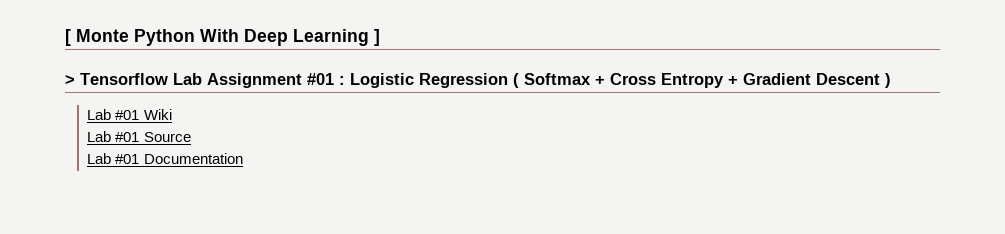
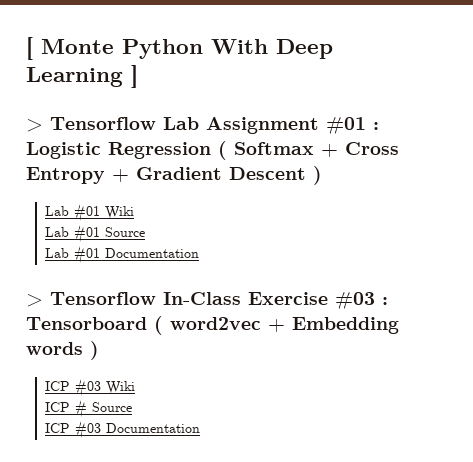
+ > Tensorflow In-Class Exercise #03 : Tensorboard ( word2vec + Embedding words )
+ ICP #03 Wiki
+ ICP # Source
+ ICP #03 Documentation

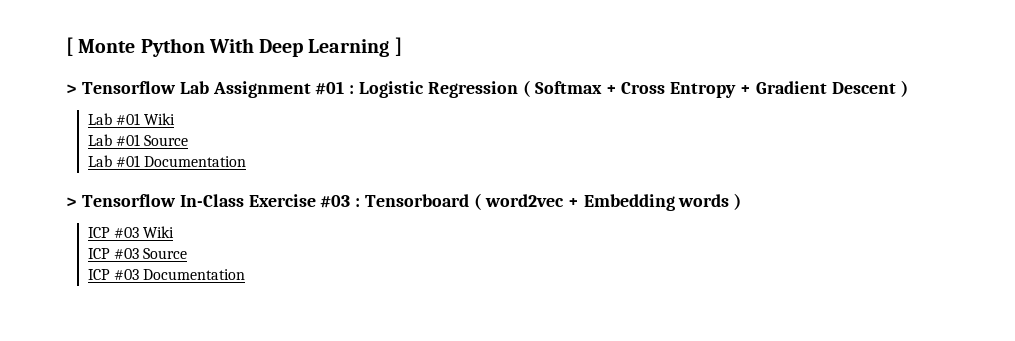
- ICP # Source
+ ICP #03 Source

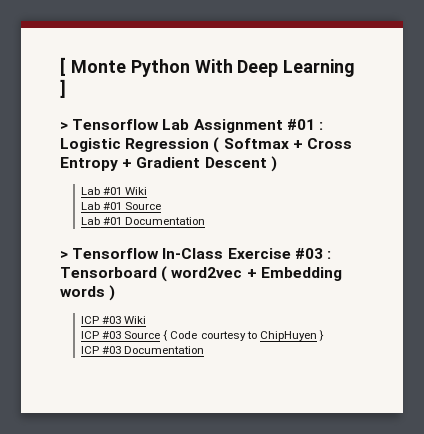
- ICP #03 Source
+ ICP #03 Source { Code courtesy to ChipHuyen }

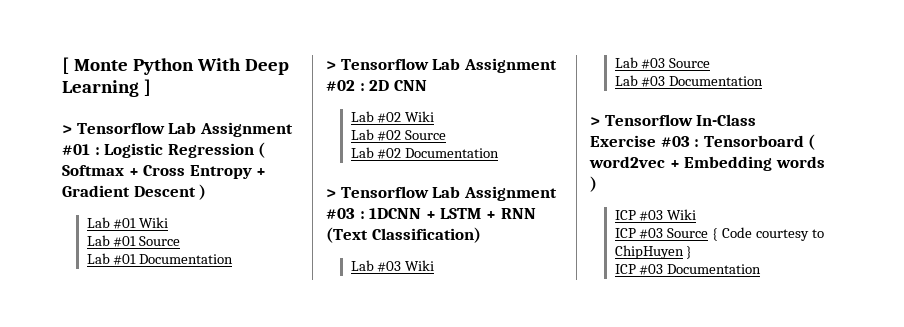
+ > Tensorflow Lab Assignment #02 : 2D CNN
+ Lab #02 Wiki
+ Lab #02 Source
+ Lab #02 Documentation
+ > Tensorflow Lab Assignment #03 : 1DCNN + LSTM + RNN (Text Classification)
+ Lab #03 Wiki
+ Lab #03 Source
+ Lab #03 Documentation

